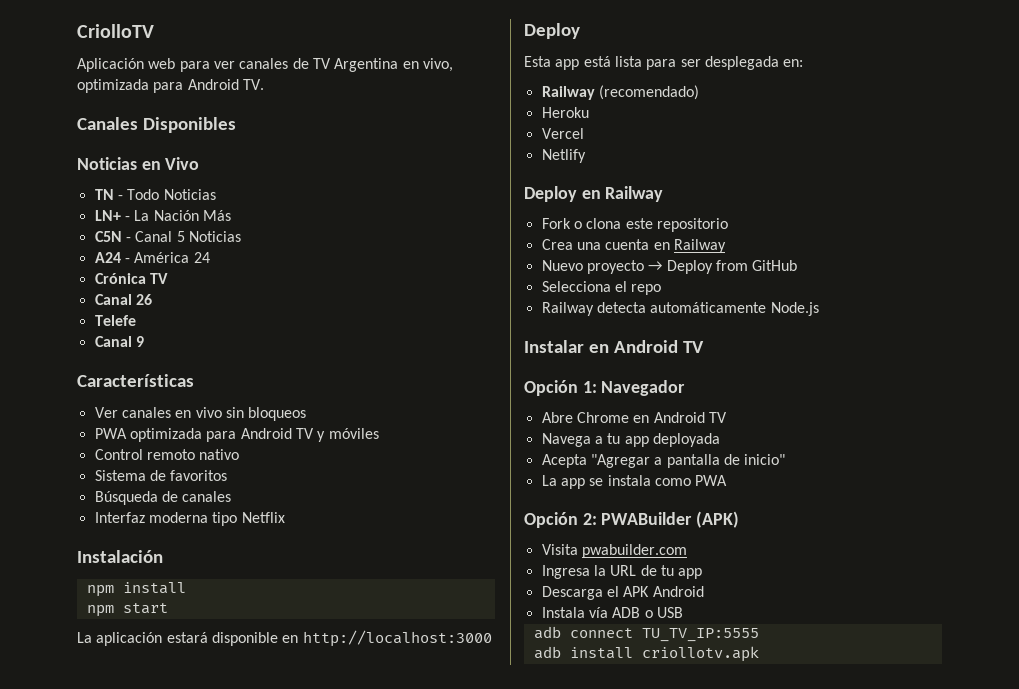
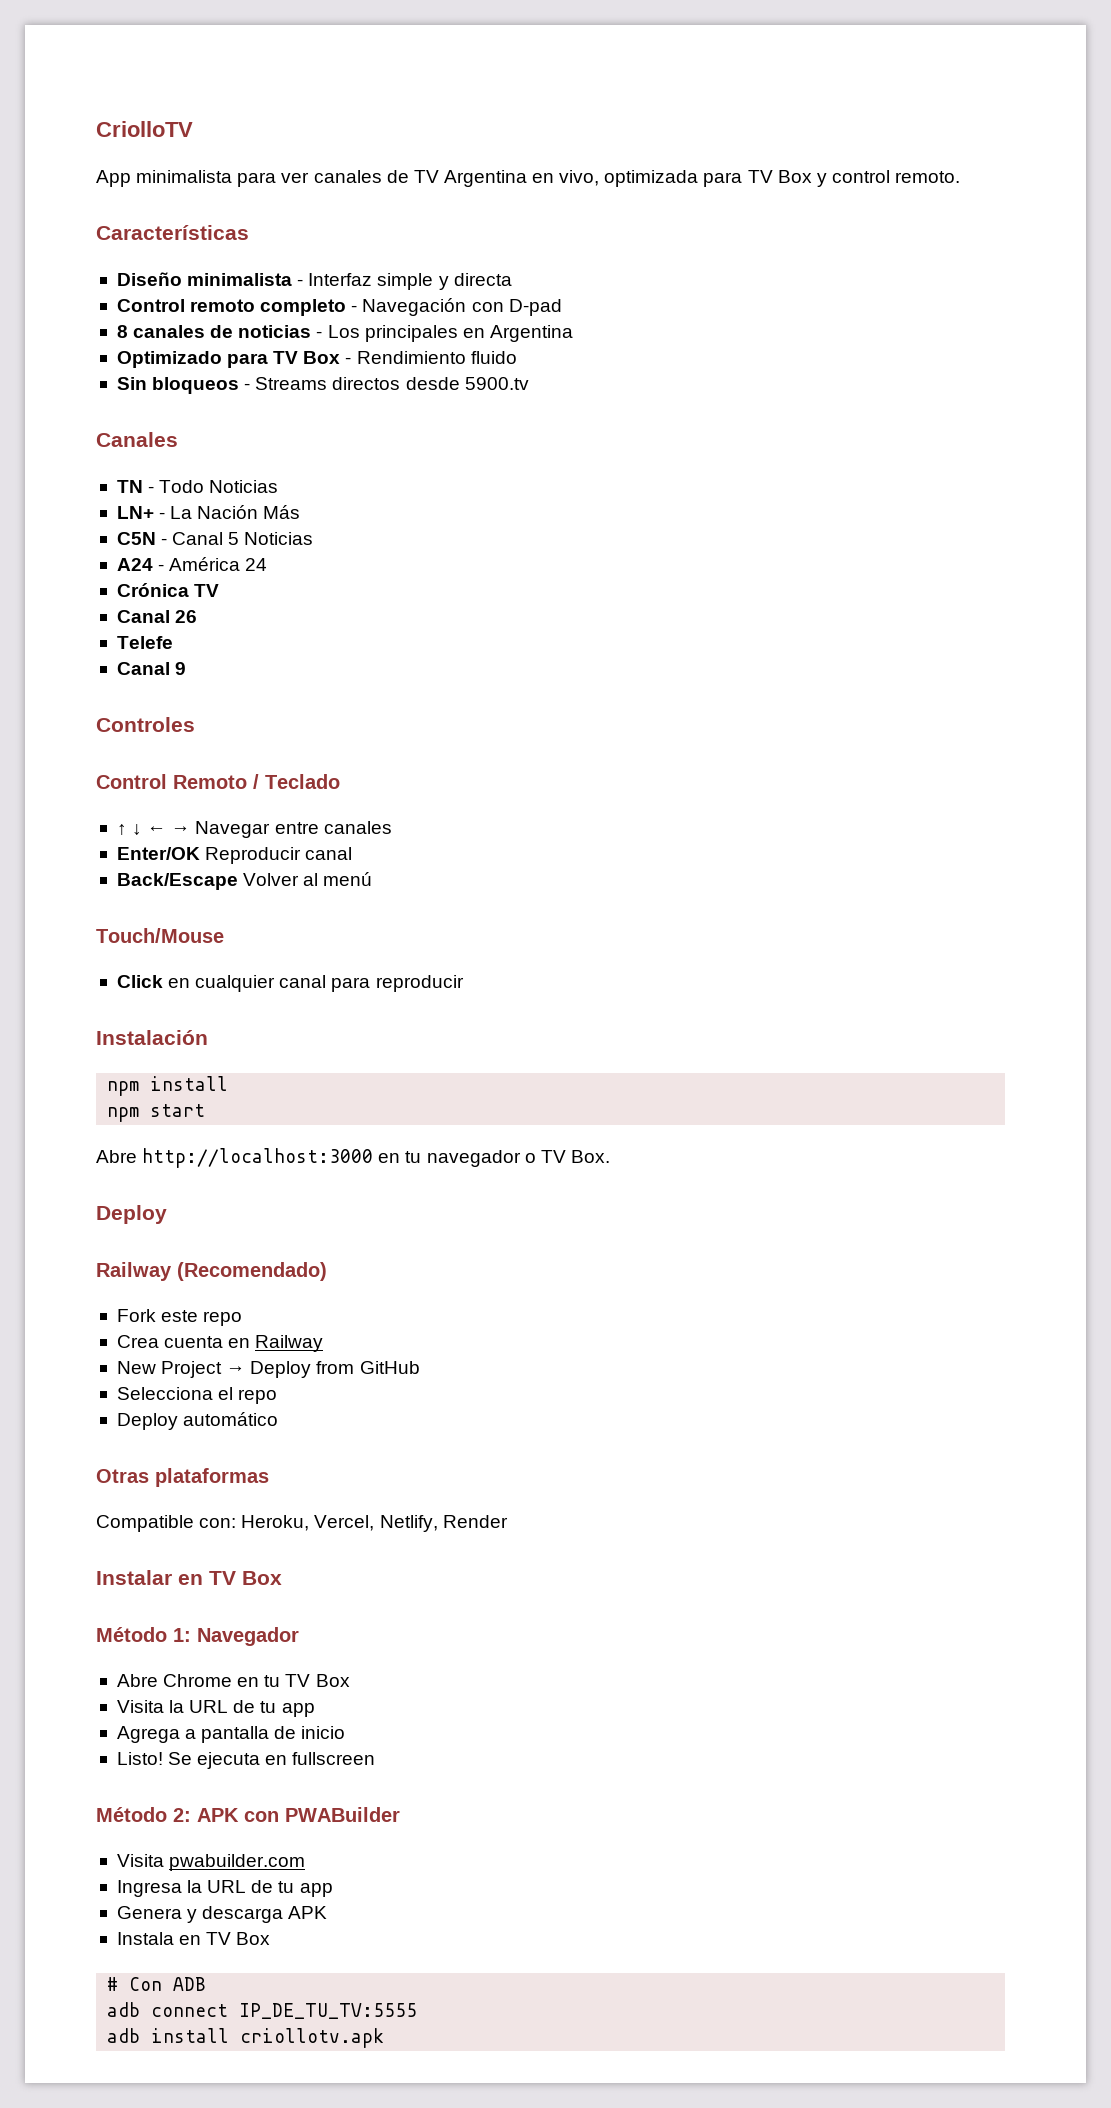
- Aplicación web para ver canales de TV Argentina en vivo, optimizada para Android TV.
- Canales Disponibles
- Noticias en Vivo
+ App minimalista para ver canales de TV Argentina en vivo, optimizada para TV Box y control remoto.
+ Características
+ Diseño minimalista - Interfaz simple y directa
+ Control remoto completo - Navegación con D-pad
+ 8 canales de noticias - Los principales en Argentina
+ Optimizado para TV Box - Rendimiento fluido
+ Sin bloqueos - Streams directos desde 5900.tv
+ Canales
- Características
- Ver canales en vivo sin bloqueos
- PWA optimizada para Android TV y móviles
- Control remoto nativo
- Sistema de favoritos
- Búsqueda de canales
- Interfaz moderna tipo Netflix
+ Controles
+ Control Remoto / Teclado
+ ↑ ↓ ← → Navegar entre canales
+ Enter/OK Reproducir canal
+ Back/Escape Volver al menú
+ Touch/Mouse
+ Click en cualquier canal para reproducir
- La aplicación estará disponible en http://localhost:3000
+ Abre http://localhost:3000 en tu navegador o TV Box.
  Deploy
- Esta app está lista para ser desplegada en:
- Railway (recomendado)
- Heroku
- Vercel
- Netlify
- Deploy en Railway
- Fork o clona este repositorio
+ Railway (Recomendado)
+ Fork este repo
- Crea una cuenta en Railway
+ Crea cuenta en Railway
- Nuevo proyecto → Deploy from GitHub
+ New Project → Deploy from GitHub
- Railway detecta automáticamente Node.js
+ Deploy automático
+ Otras plataformas
+ Compatible con: Heroku, Vercel, Netlify, Render
- Instalar en Android TV
- Opción 1: Navegador
+ Instalar en TV Box
+ Método 1: Navegador
- Abre Chrome en Android TV
- Navega a tu app deployada
- Acepta "Agregar a pantalla de inicio"
- La app se instala como PWA
- Opción 2: PWABuilder (APK)
+ Abre Chrome en tu TV Box
+ Visita la URL de tu app
+ Agrega a pantalla de inicio
+ Listo! Se ejecuta en fullscreen
+ Método 2: APK con PWABuilder
- Descarga el APK Android
+ Genera y descarga APK
- Instala vía ADB o USB
+ Instala en TV Box
+ # Con ADB
- adb connect TU_TV_IP:5555
+ adb connect IP_DE_TU_TV:5555

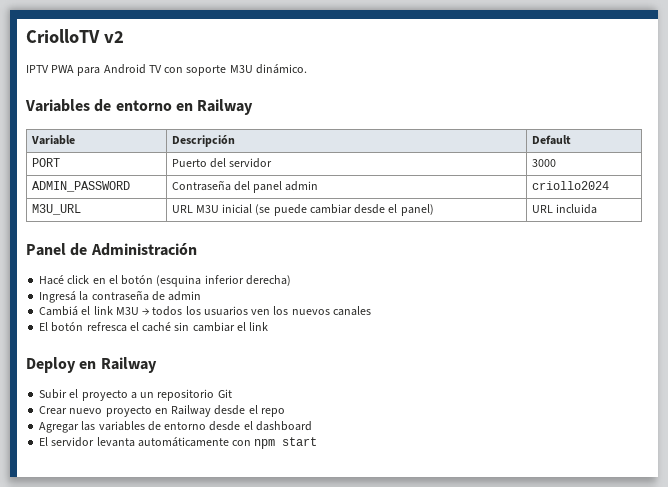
- CriolloTV
- App minimalista para ver canales de TV Argentina en vivo, optimizada para TV Box y control remoto.
- Características
- Diseño minimalista - Interfaz simple y directa
- Control remoto completo - Navegación con D-pad
- 8 canales de noticias - Los principales en Argentina
- Optimizado para TV Box - Rendimiento fluido
- Sin bloqueos - Streams directos desde 5900.tv
- Canales
- TN - Todo Noticias
- LN+ - La Nación Más
- C5N - Canal 5 Noticias
- A24 - América 24
- Crónica TV
- Canal 26
- Telefe
- Canal 9
- Controles
- Control Remoto / Teclado
- ↑ ↓ ← → Navegar entre canales
- Enter/OK Reproducir canal
- Back/Escape Volver al menú
- Touch/Mouse
- Click en cualquier canal para reproducir
- Instalación
- npm install
- npm start
- Abre http://localhost:3000 en tu navegador o TV Box.
- Deploy
- Railway (Recomendado)
- Fork este repo
- Crea cuenta en Railway
- New Project → Deploy from GitHub
- Selecciona el repo
- Deploy automático
- Otras plataformas
- Compatible con: Heroku, Vercel, Netlify, Render
- Instalar en TV Box
- Método 1: Navegador
- Abre Chrome en tu TV Box
- Visita la URL de tu app
- Agrega a pantalla de inicio
- Listo! Se ejecuta en fullscreen
- Método 2: APK con PWABuilder
- Visita pwabuilder.com
- Ingresa la URL de tu app
- Genera y descarga APK
- Instala en TV Box
- # Con ADB
- adb connect IP_DE_TU_TV:5555
- adb install criollotv.apk
+ CriolloTV v2
+ IPTV PWA para Android TV con soporte M3U dinámico.
+ Variables de entorno en Railway
+ Variable | Descripción | Default
+ PORT | Puerto del servidor | 3000
+ ADMIN_PASSWORD | Contraseña del panel admin | criollo2024
+ M3U_URL | URL M3U inicial (se puede cambiar desde el panel) | URL incluida
+ Panel de Administración
+ Hacé click en el botón (esquina inferior derecha)
+ Ingresá la contraseña de admin
+ Cambiá el link M3U → todos los usuarios ven los nuevos canales
+ El botón refresca el caché sin cambiar el link
+ Deploy en Railway
+ Subir el proyecto a un repositorio Git
+ Crear nuevo proyecto en Railway desde el repo
+ Agregar las variables de entorno desde el dashboard
+ El servidor levanta automáticamente con npm start

